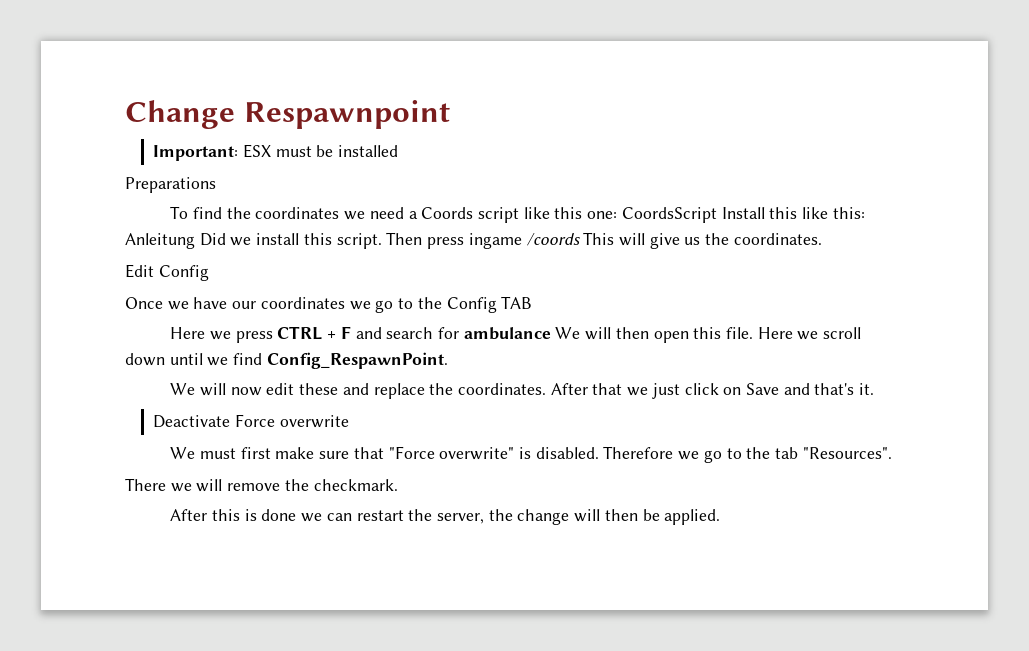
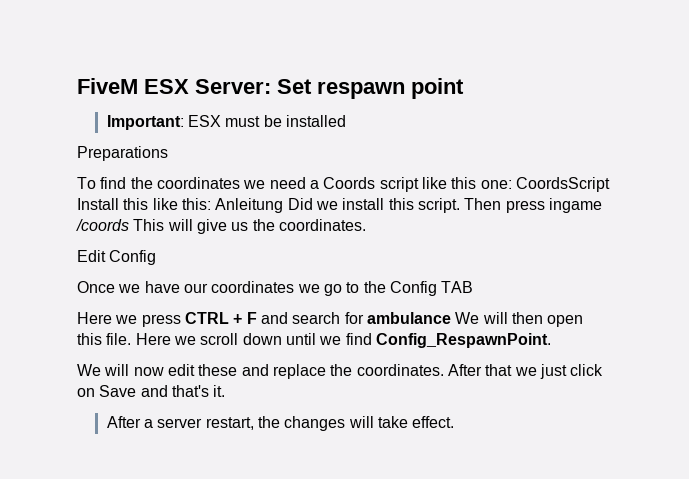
- Change Respawnpoint
+ FiveM ESX Server: Set respawn point
- Deactivate Force overwrite
- We must first make sure that "Force overwrite" is disabled. Therefore we go to the tab "Resources".
- There we will remove the checkmark.
- After this is done we can restart the server, the change will then be applied.
+ After a server restart, the changes will take effect.

